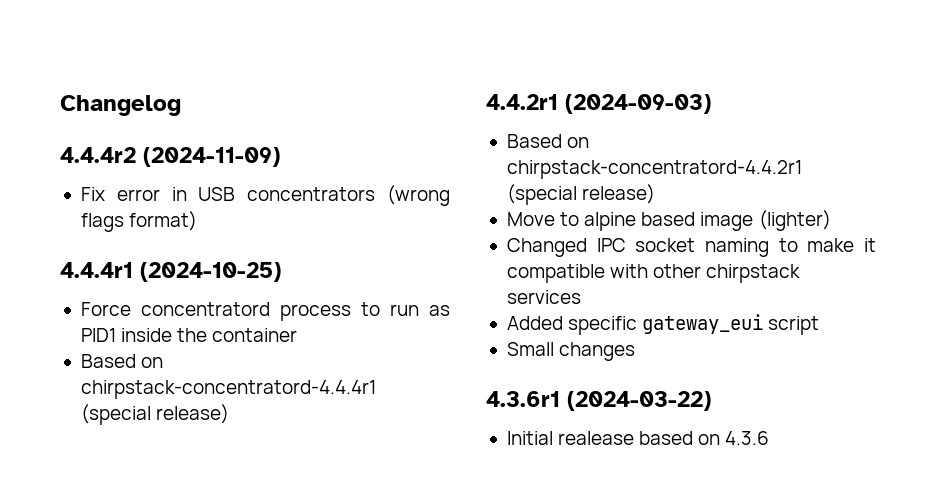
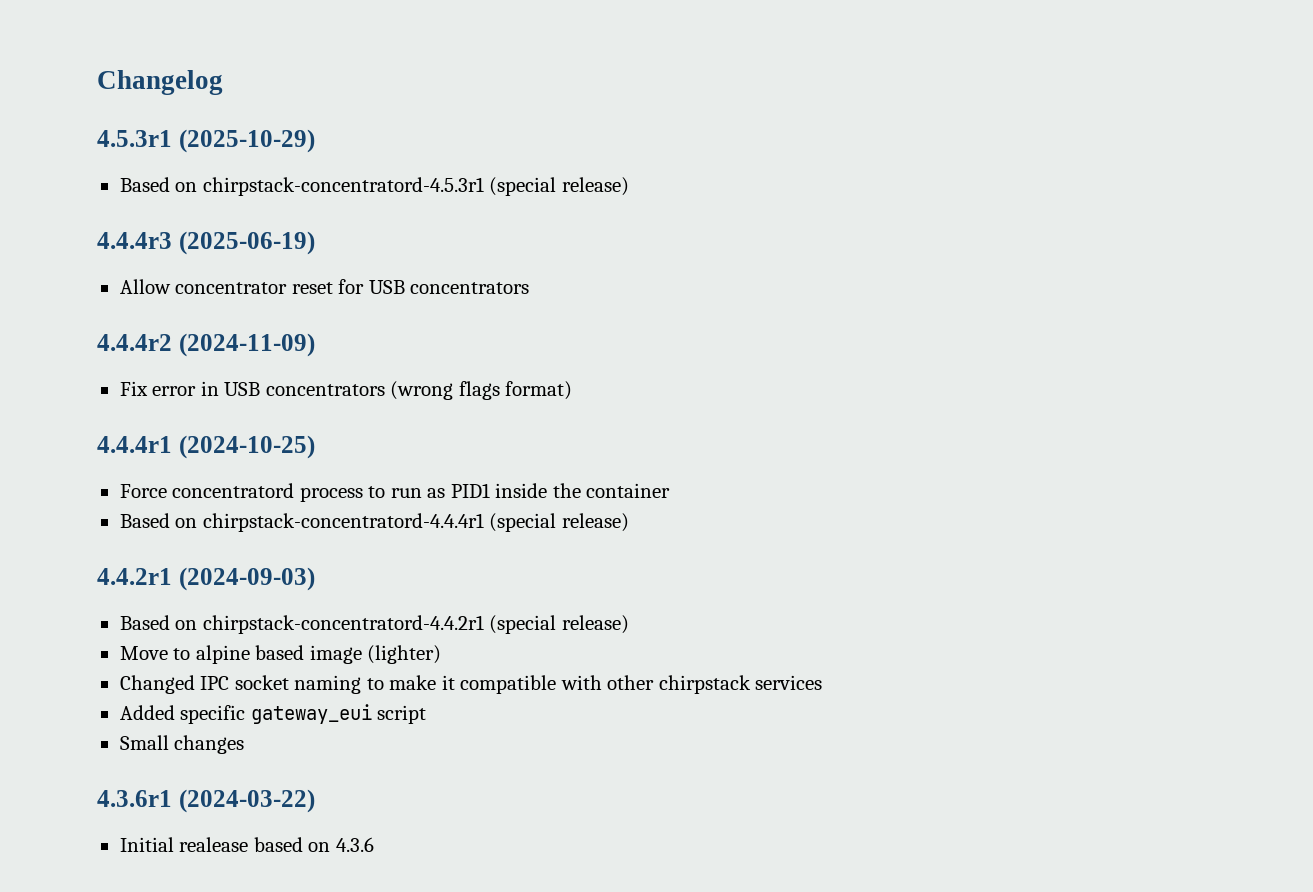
+ 4.5.3r1 (2025-10-29)
+ Based on chirpstack-concentratord-4.5.3r1 (special release)
+ 4.4.4r3 (2025-06-19)
+ Allow concentrator reset for USB concentrators

